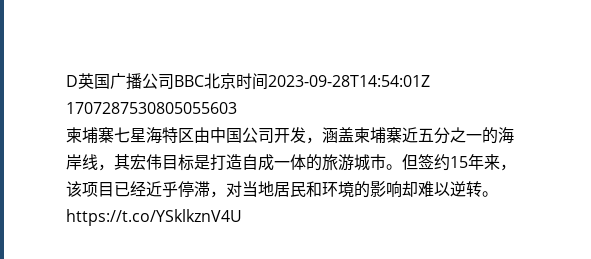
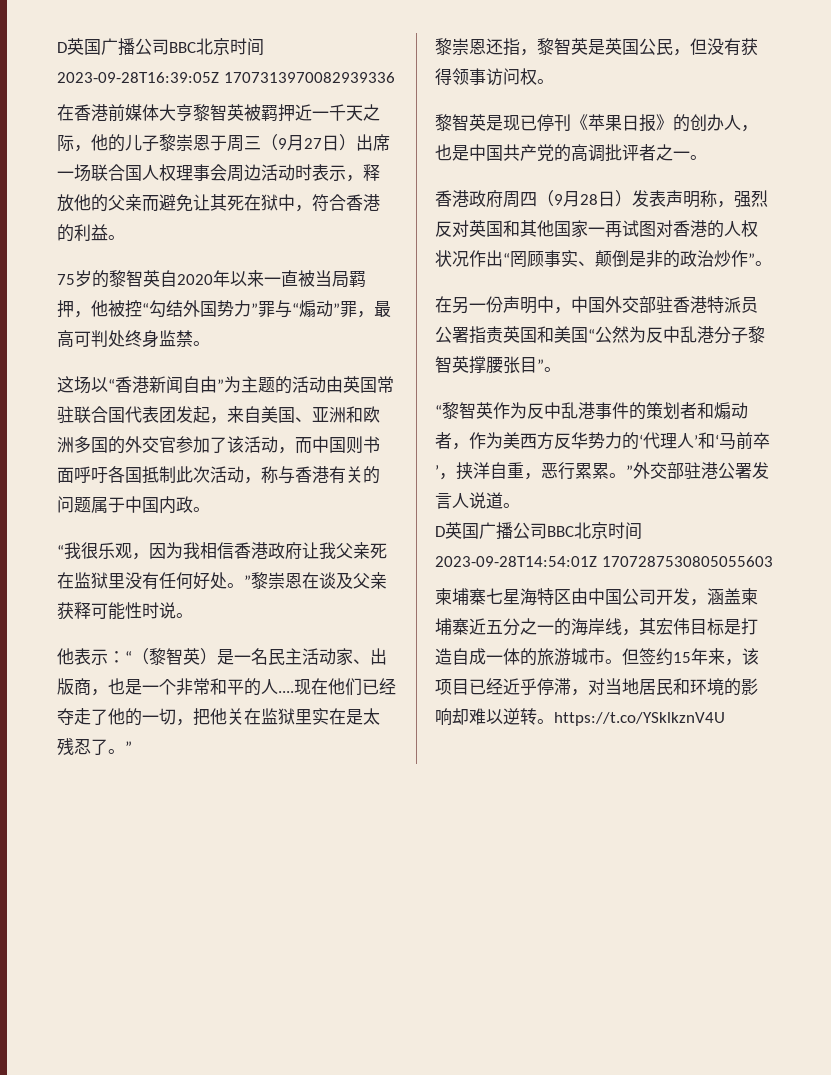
+ D英国广播公司BBC北京时间2023-09-28T16:39:05Z 1707313970082939336
+ 在香港前媒体大亨黎智英被羁押近一千天之际，他的儿子黎崇恩于周三（9月27日）出席一场联合国人权理事会周边活动时表示，释放他的父亲而避免让其死在狱中，符合香港的利益。
+ 75岁的黎智英自2020年以来一直被当局羁押，他被控“勾结外国势力”罪与“煽动”罪，最高可判处终身监禁。
+ 这场以“香港新闻自由”为主题的活动由英国常驻联合国代表团发起，来自美国、亚洲和欧洲多国的外交官参加了该活动，而中国则书面呼吁各国抵制此次活动，称与香港有关的问题属于中国内政。
+ “我很乐观，因为我相信香港政府让我父亲死在监狱里没有任何好处。”黎崇恩在谈及父亲获释可能性时说。
+ 他表示：“（黎智英）是一名民主活动家、出版商，也是一个非常和平的人....现在他们已经夺走了他的一切，把他关在监狱里实在是太残忍了。”
+ 黎崇恩还指，黎智英是英国公民，但没有获得领事访问权。
+ 黎智英是现已停刊《苹果日报》的创办人，也是中国共产党的高调批评者之一。
+ 香港政府周四（9月28日）发表声明称，强烈反对英国和其他国家一再试图对香港的人权状况作出“罔顾事实、颠倒是非的政治炒作”。
+ 在另一份声明中，中国外交部驻香港特派员公署指责英国和美国“公然为反中乱港分子黎智英撑腰张目”。
+ “黎智英作为反中乱港事件的策划者和煽动者，作为美西方反华势力的‘代理人’和‘马前卒’，挟洋自重，恶行累累。”外交部驻港公署发言人说道。

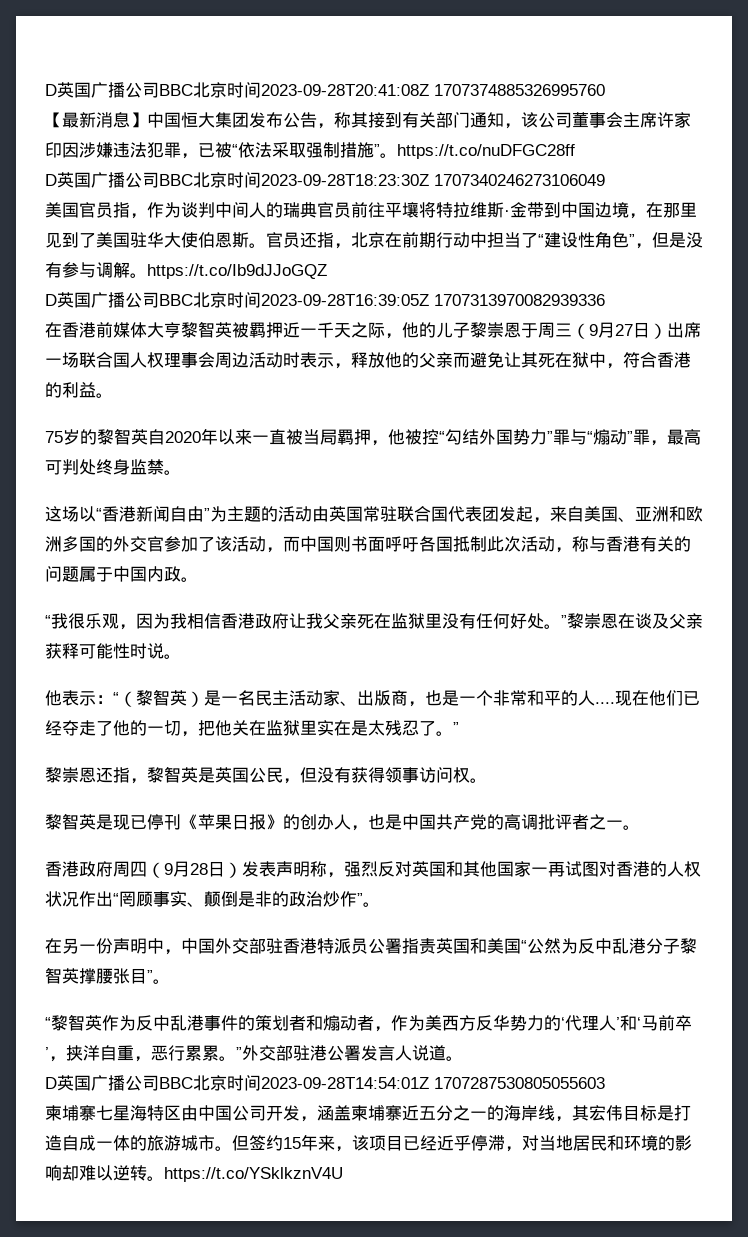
+ D英国广播公司BBC北京时间2023-09-28T20:41:08Z 1707374885326995760
+ 【最新消息】中国恒大集团发布公告，称其接到有关部门通知，该公司董事会主席许家印因涉嫌违法犯罪，已被“依法采取强制措施”。https://t.co/nuDFGC28ff
+ D英国广播公司BBC北京时间2023-09-28T18:23:30Z 1707340246273106049
+ 美国官员指，作为谈判中间人的瑞典官员前往平壤将特拉维斯·金带到中国边境，在那里见到了美国驻华大使伯恩斯。官员还指，北京在前期行动中担当了“建设性角色”，但是没有参与调解。https://t.co/Ib9dJJoGQZ

